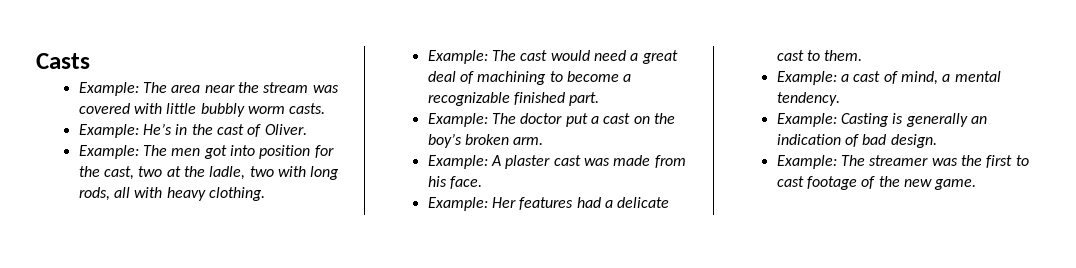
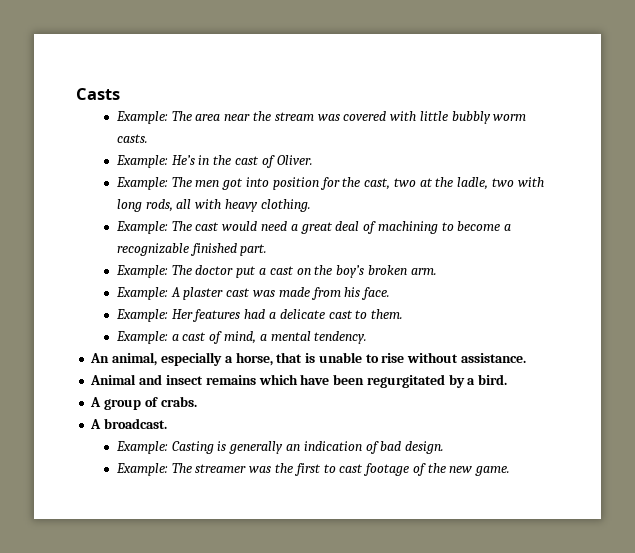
+ An animal, especially a horse, that is unable to rise without assistance.
+ Animal and insect remains which have been regurgitated by a bird.
+ A group of crabs.
+ A broadcast.

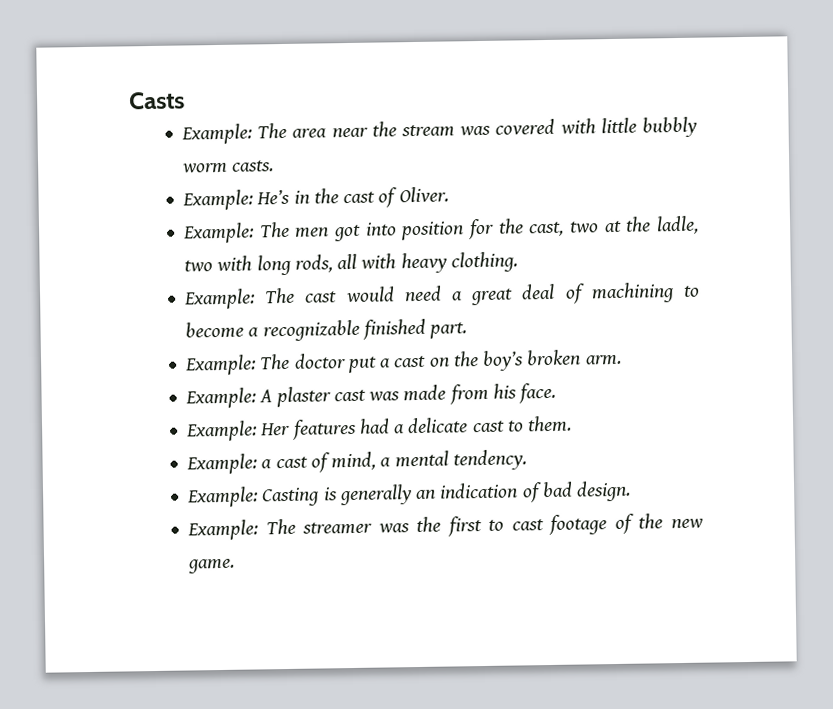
- An animal, especially a horse, that is unable to rise without assistance.
- Animal and insect remains which have been regurgitated by a bird.
- A group of crabs.
- A broadcast.

